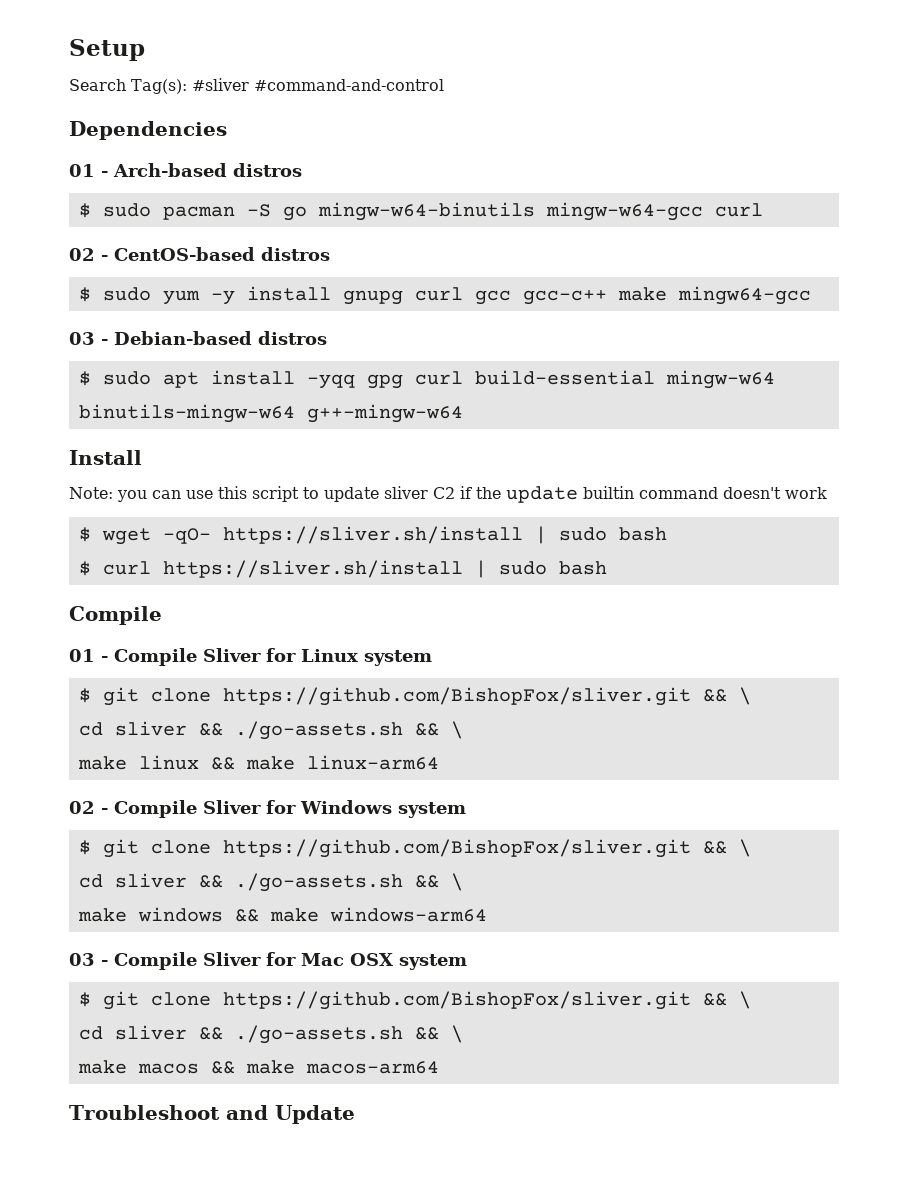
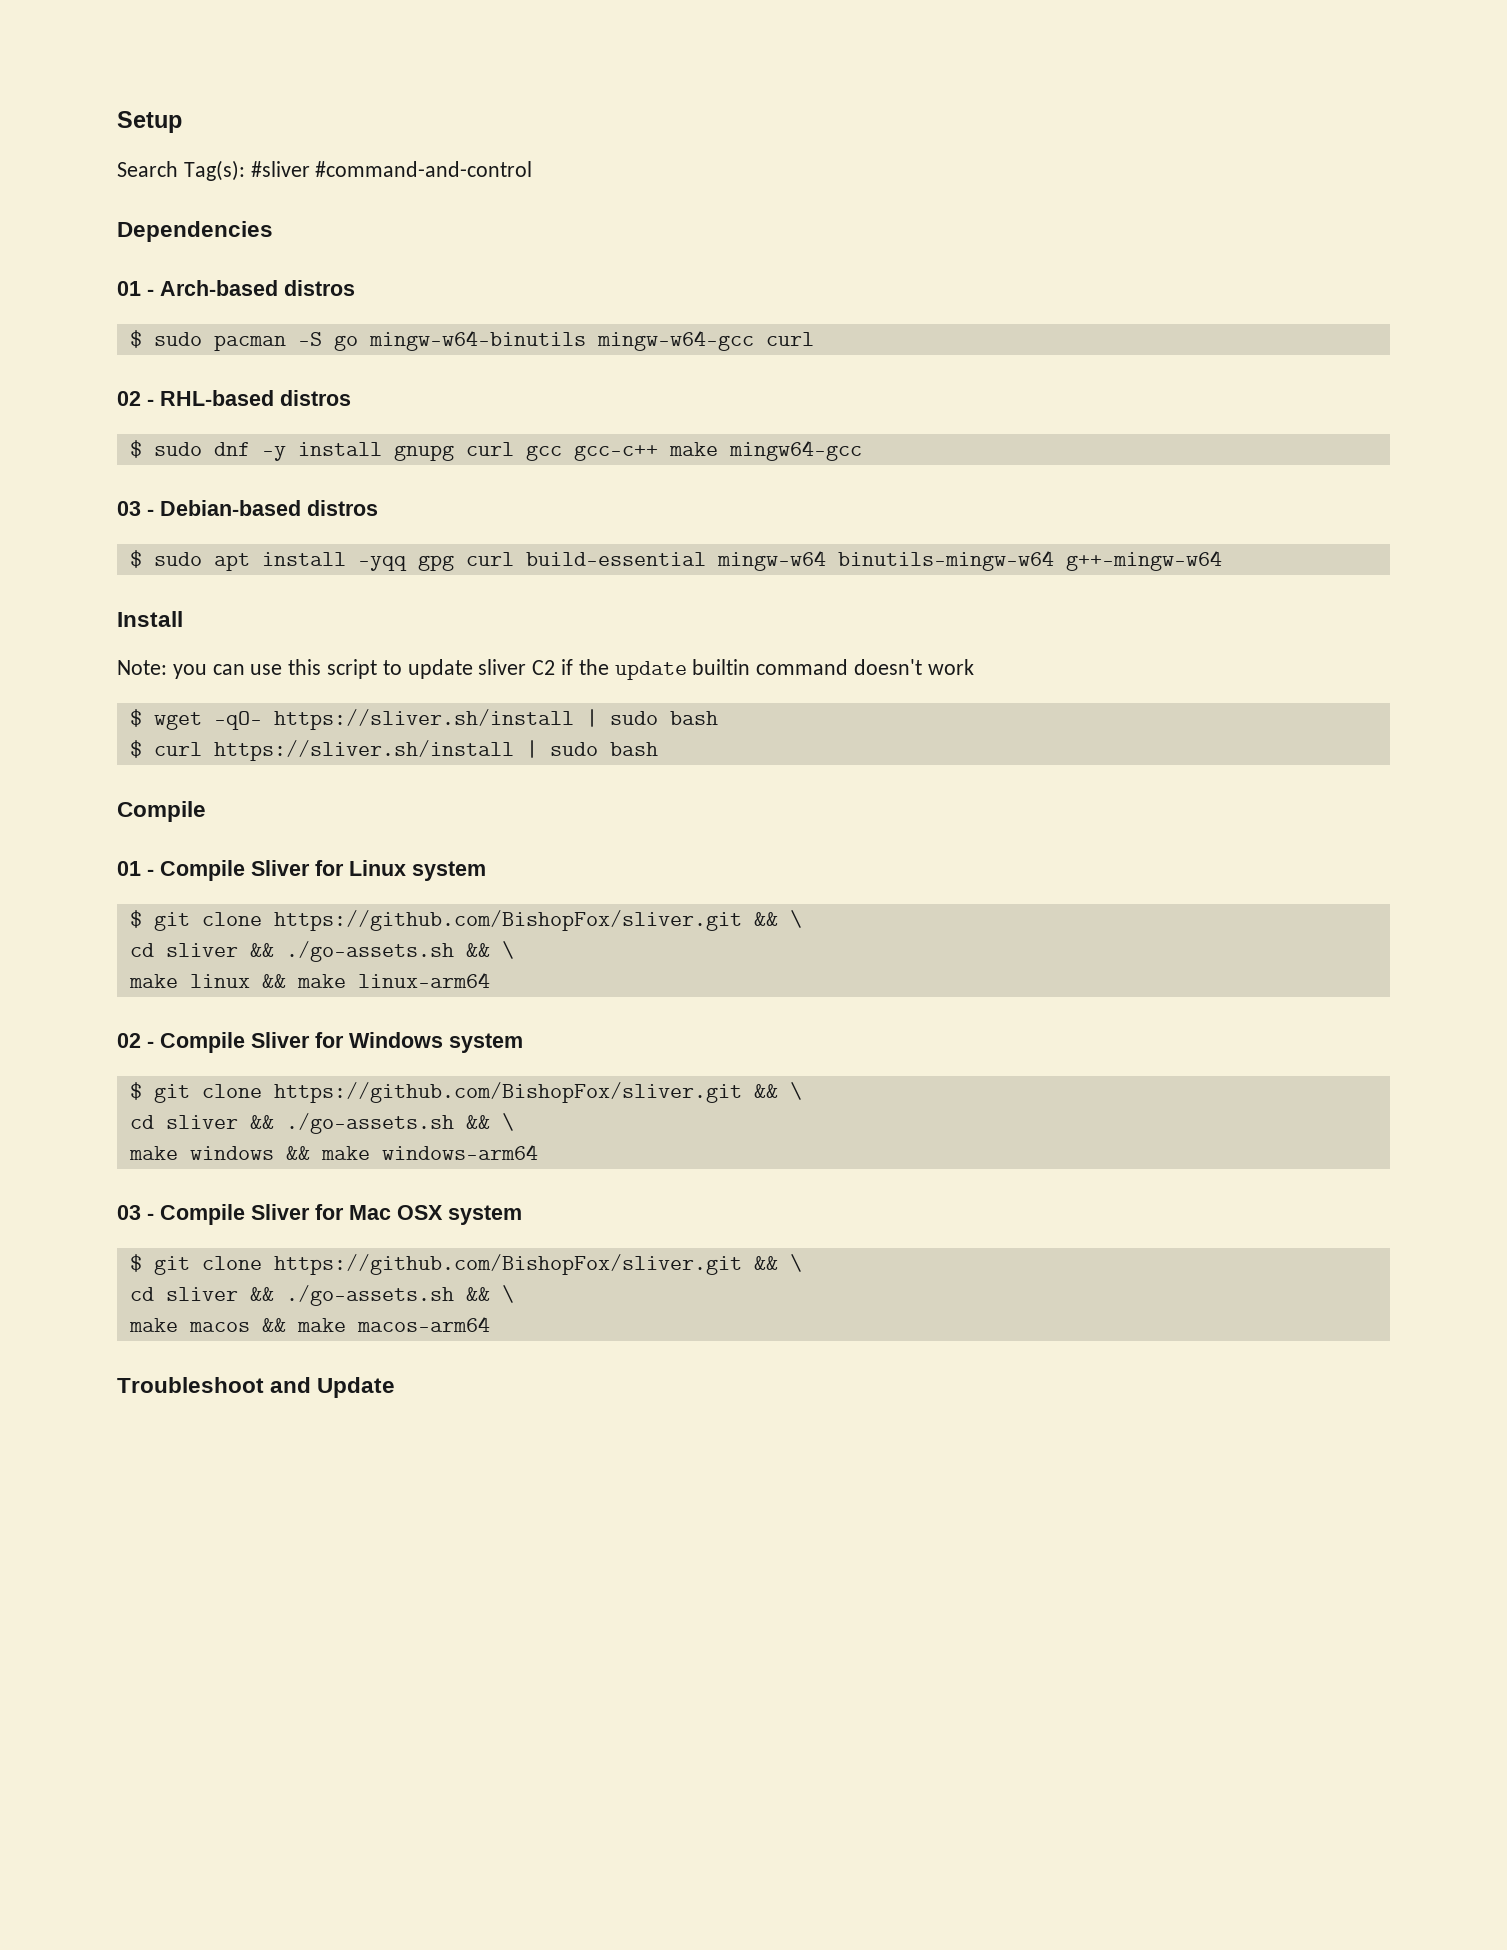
- 02 - CentOS-based distros
- $ sudo yum -y install gnupg curl gcc gcc-c++ make mingw64-gcc
+ 02 - RHL-based distros
+ $ sudo dnf -y install gnupg curl gcc gcc-c++ make mingw64-gcc

